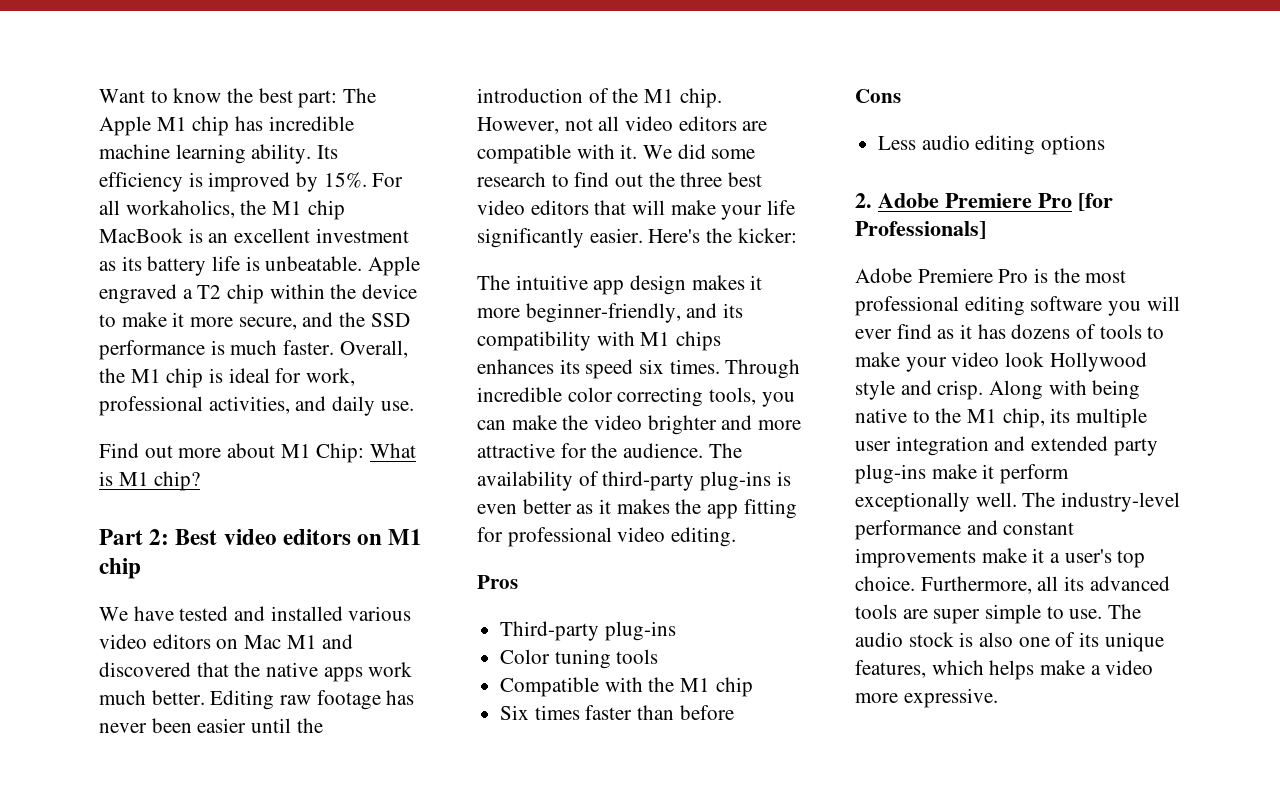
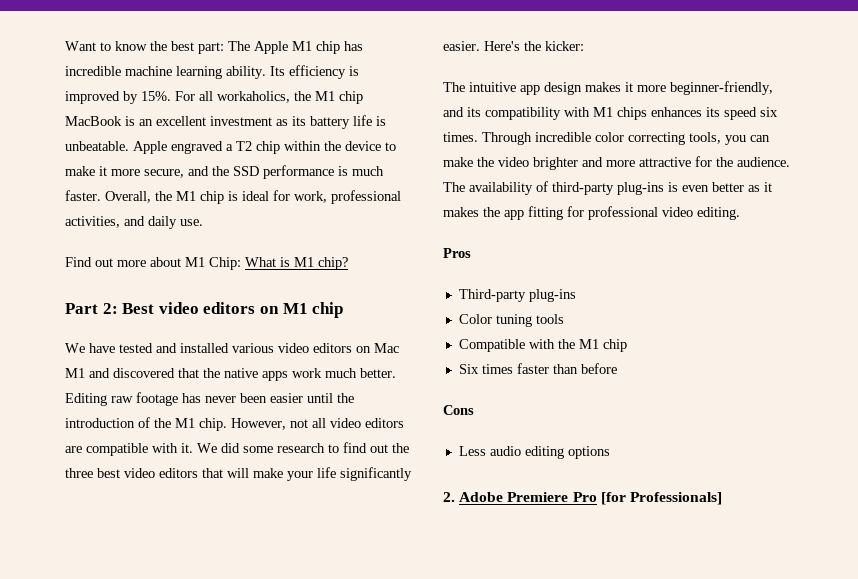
- Adobe Premiere Pro is the most professional editing software you will ever find as it has dozens of tools to make your video look Hollywood style and crisp. Along with being native to the M1 chip, its multiple user integration and extended party plug-ins make it perform exceptionally well. The industry-level performance and constant improvements make it a user's top choice. Furthermore, all its advanced tools are super simple to use. The audio stock is also one of its unique features, which helps make a video more expressive.

